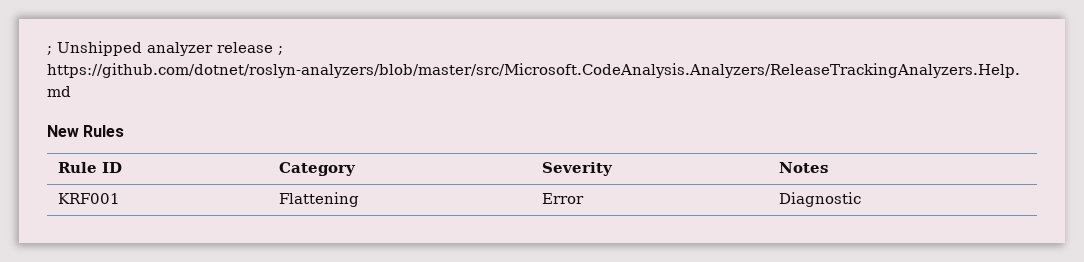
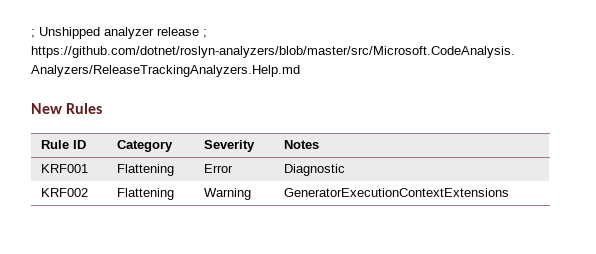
+ KRF002 | Flattening | Warning | GeneratorExecutionContextExtensions

